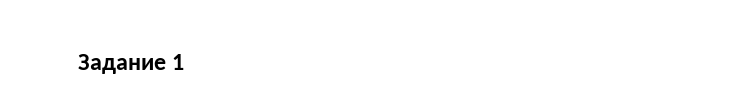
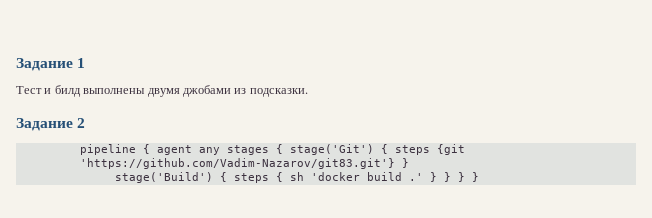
+ Тест и билд выполнены двумя джобами из подсказки.
+ Задание 2
+ pipeline { agent any stages { stage('Git') { steps {git 'https://github.com/Vadim-Nazarov/git83.git'} }
+ stage('Build') { steps { sh 'docker build .' } } } }

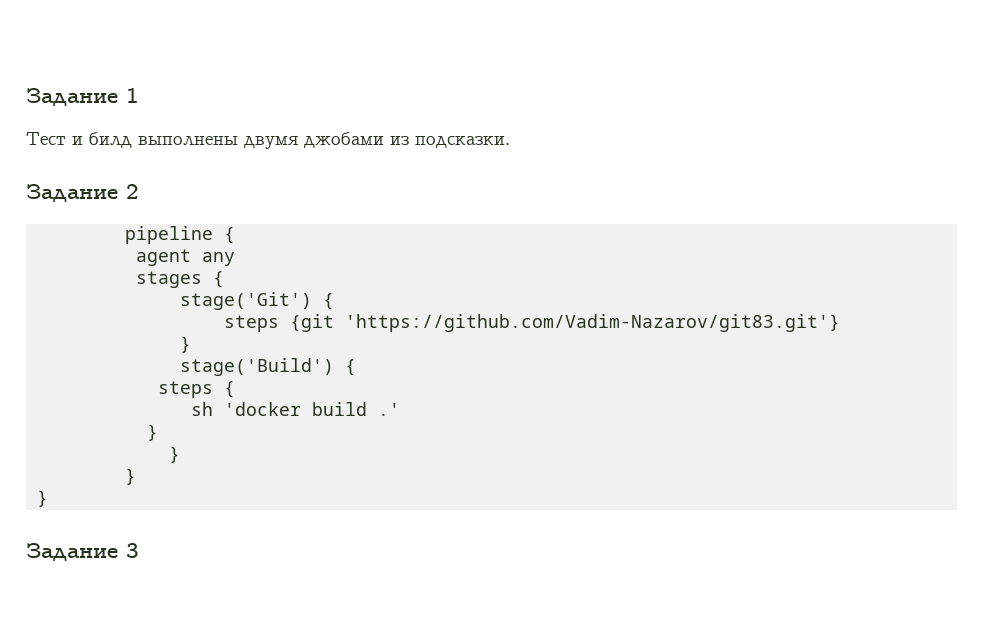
- pipeline { agent any stages { stage('Git') { steps {git 'https://github.com/Vadim-Nazarov/git83.git'} }
+ pipeline {
+ agent any
+ stages {
+ stage('Git') {
+ steps {git 'https://github.com/Vadim-Nazarov/git83.git'}
+ }
- stage('Build') { steps { sh 'docker build .' } } } }
+ stage('Build') {
+ steps {
+ sh 'docker build .'
+ }
+ }
+ }
+ }
+ Задание 3

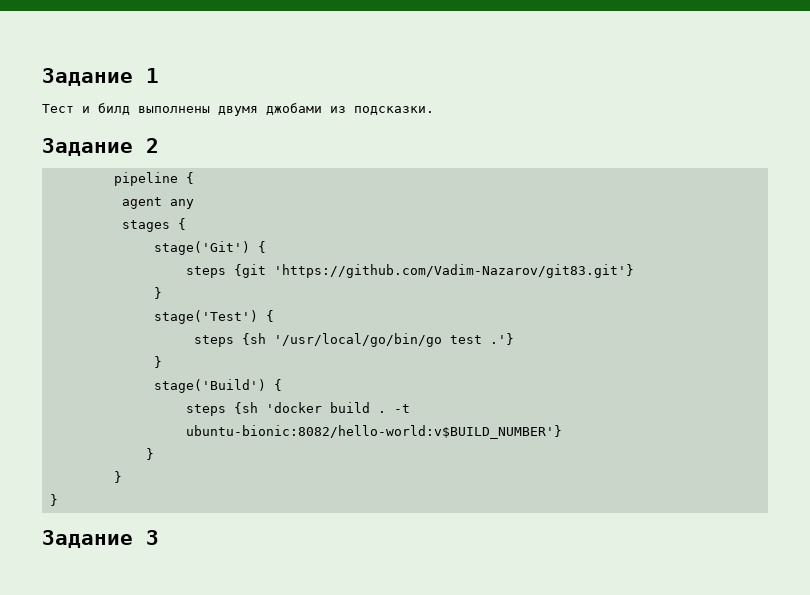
+ stage('Test') {
+ steps {sh '/usr/local/go/bin/go test .'}
+ }
  stage('Build') {
- steps {
- sh 'docker build .'
- }
+ steps {sh 'docker build . -t ubuntu-bionic:8082/hello-world:v$BUILD_NUMBER'}

